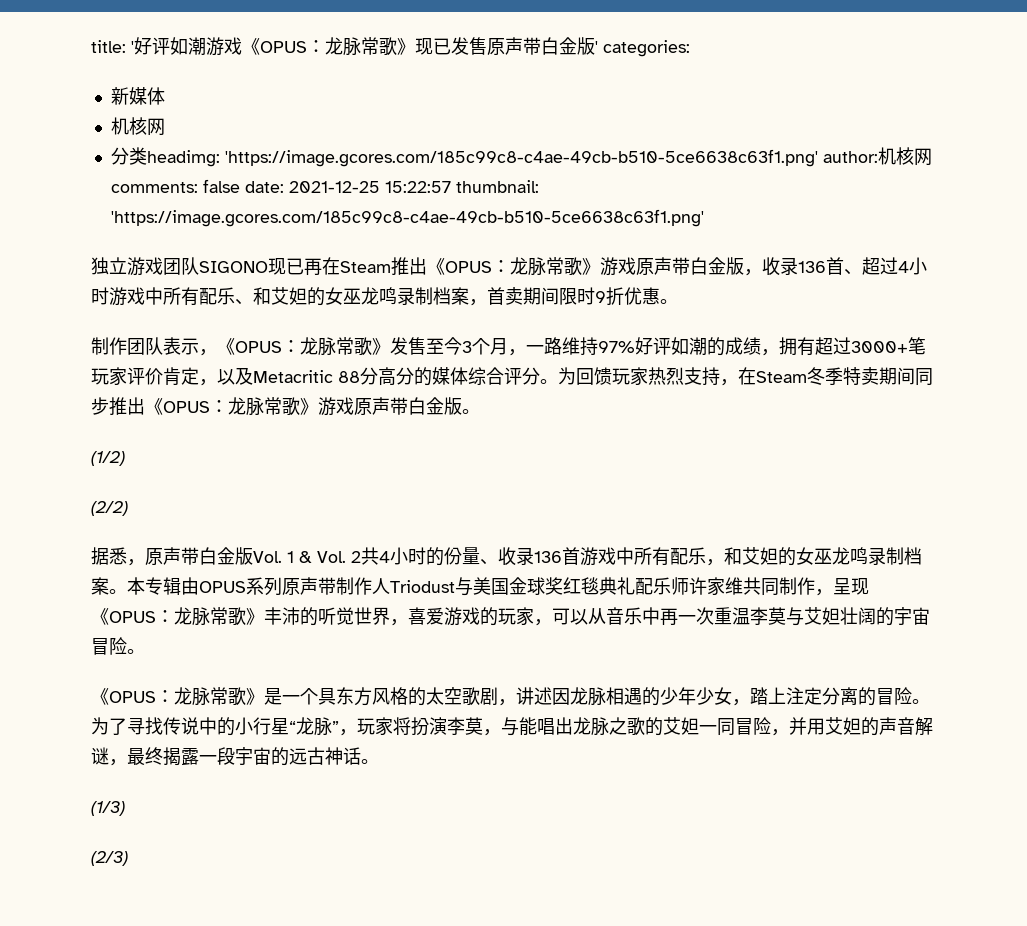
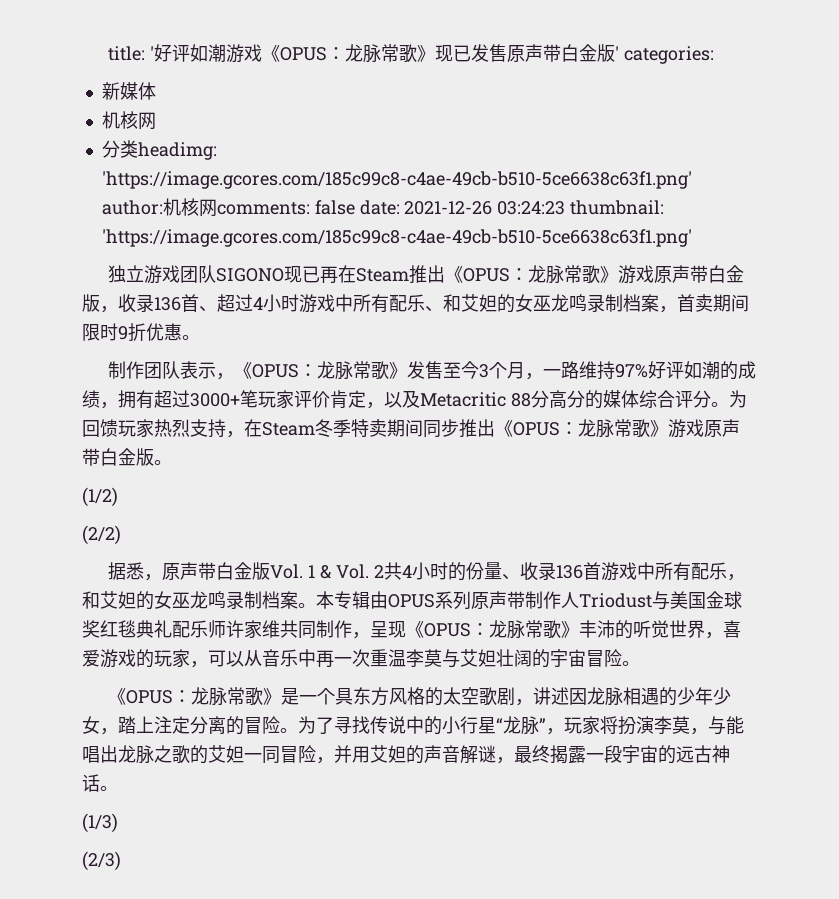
- 分类headimg: 'https://image.gcores.com/185c99c8-c4ae-49cb-b510-5ce6638c63f1.png' author:机核网comments: false date: 2021-12-25 15:22:57 thumbnail: 'https://image.gcores.com/185c99c8-c4ae-49cb-b510-5ce6638c63f1.png'
+ 分类headimg: 'https://image.gcores.com/185c99c8-c4ae-49cb-b510-5ce6638c63f1.png' author:机核网comments: false date: 2021-12-26 03:24:23 thumbnail: 'https://image.gcores.com/185c99c8-c4ae-49cb-b510-5ce6638c63f1.png'

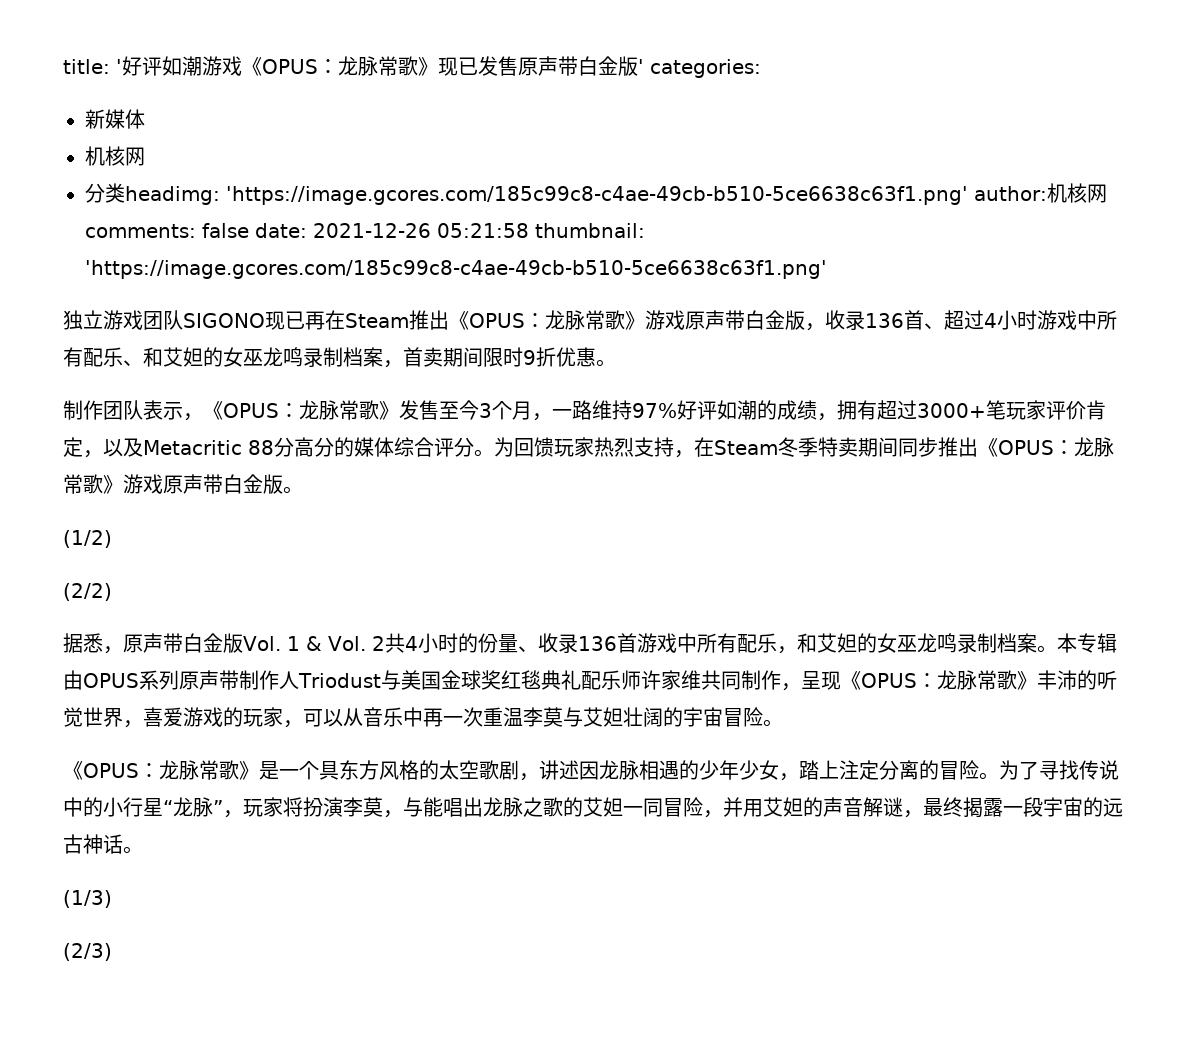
- 分类headimg: 'https://image.gcores.com/185c99c8-c4ae-49cb-b510-5ce6638c63f1.png' author:机核网comments: false date: 2021-12-26 03:24:23 thumbnail: 'https://image.gcores.com/185c99c8-c4ae-49cb-b510-5ce6638c63f1.png'
+ 分类headimg: 'https://image.gcores.com/185c99c8-c4ae-49cb-b510-5ce6638c63f1.png' author:机核网comments: false date: 2021-12-26 05:21:58 thumbnail: 'https://image.gcores.com/185c99c8-c4ae-49cb-b510-5ce6638c63f1.png'

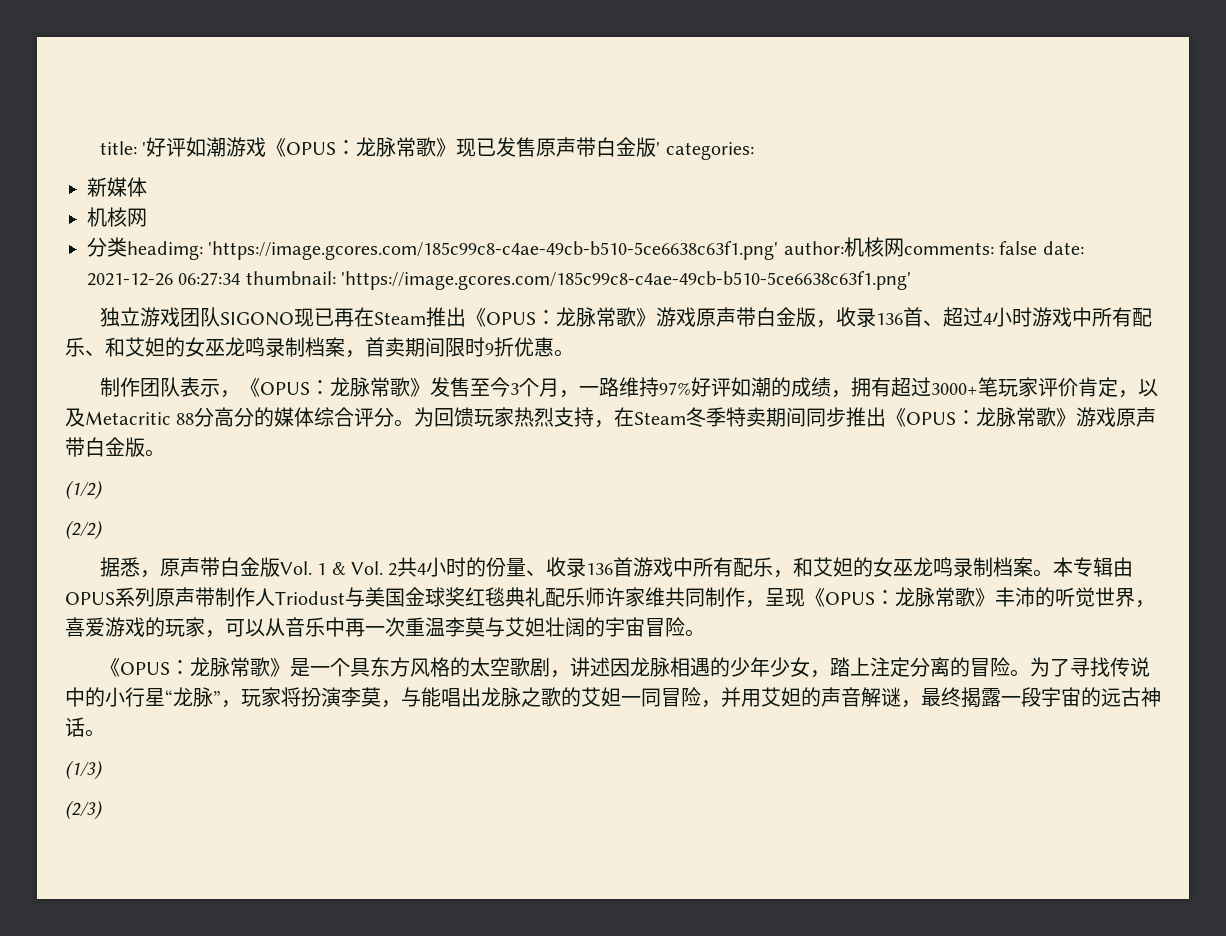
- 分类headimg: 'https://image.gcores.com/185c99c8-c4ae-49cb-b510-5ce6638c63f1.png' author:机核网comments: false date: 2021-12-26 05:21:58 thumbnail: 'https://image.gcores.com/185c99c8-c4ae-49cb-b510-5ce6638c63f1.png'
+ 分类headimg: 'https://image.gcores.com/185c99c8-c4ae-49cb-b510-5ce6638c63f1.png' author:机核网comments: false date: 2021-12-26 06:27:34 thumbnail: 'https://image.gcores.com/185c99c8-c4ae-49cb-b510-5ce6638c63f1.png'

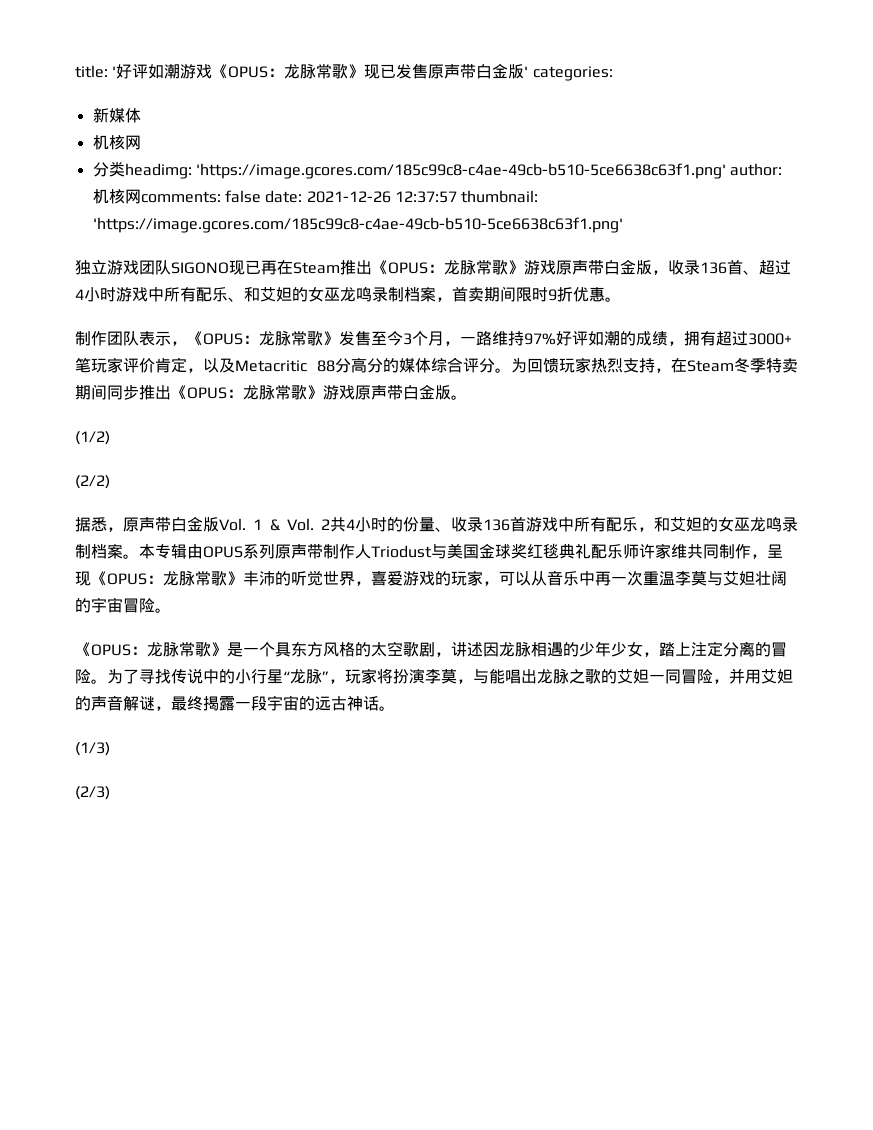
- 分类headimg: 'https://image.gcores.com/185c99c8-c4ae-49cb-b510-5ce6638c63f1.png' author:机核网comments: false date: 2021-12-26 06:27:34 thumbnail: 'https://image.gcores.com/185c99c8-c4ae-49cb-b510-5ce6638c63f1.png'
+ 分类headimg: 'https://image.gcores.com/185c99c8-c4ae-49cb-b510-5ce6638c63f1.png' author:机核网comments: false date: 2021-12-26 12:37:57 thumbnail: 'https://image.gcores.com/185c99c8-c4ae-49cb-b510-5ce6638c63f1.png'

